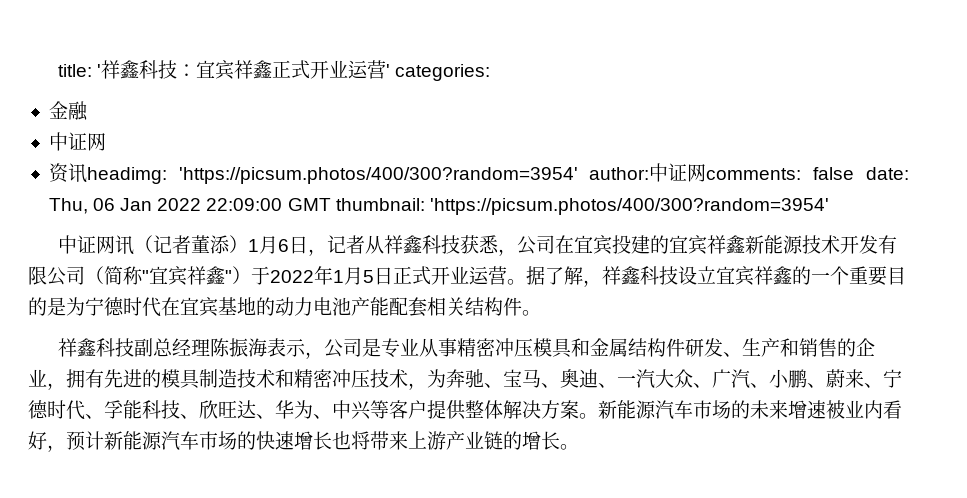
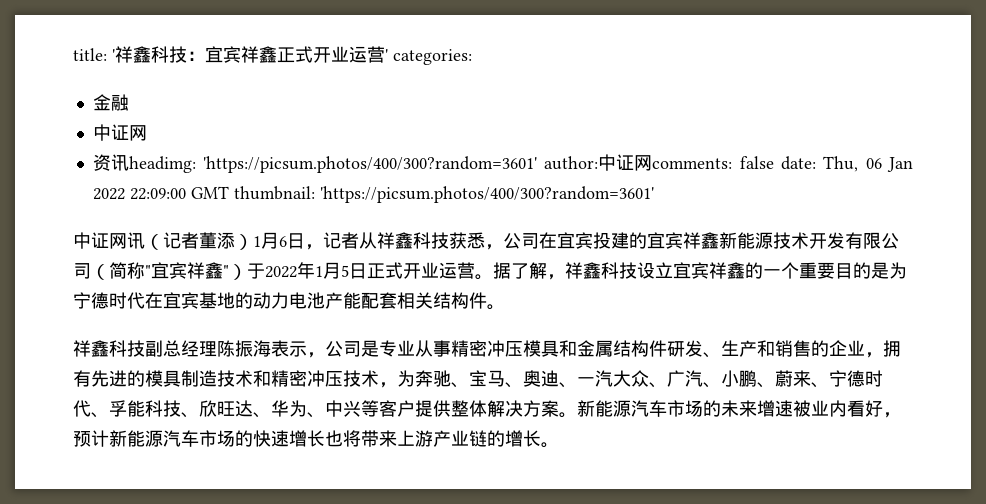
- 资讯headimg: 'https://picsum.photos/400/300?random=3954' author:中证网comments: false date: Thu, 06 Jan 2022 22:09:00 GMT thumbnail: 'https://picsum.photos/400/300?random=3954'
+ 资讯headimg: 'https://picsum.photos/400/300?random=3601' author:中证网comments: false date: Thu, 06 Jan 2022 22:09:00 GMT thumbnail: 'https://picsum.photos/400/300?random=3601'

